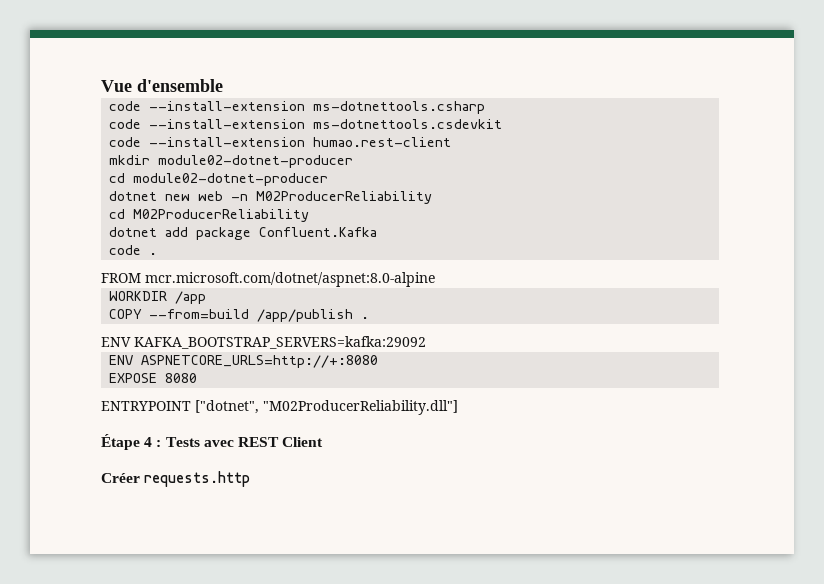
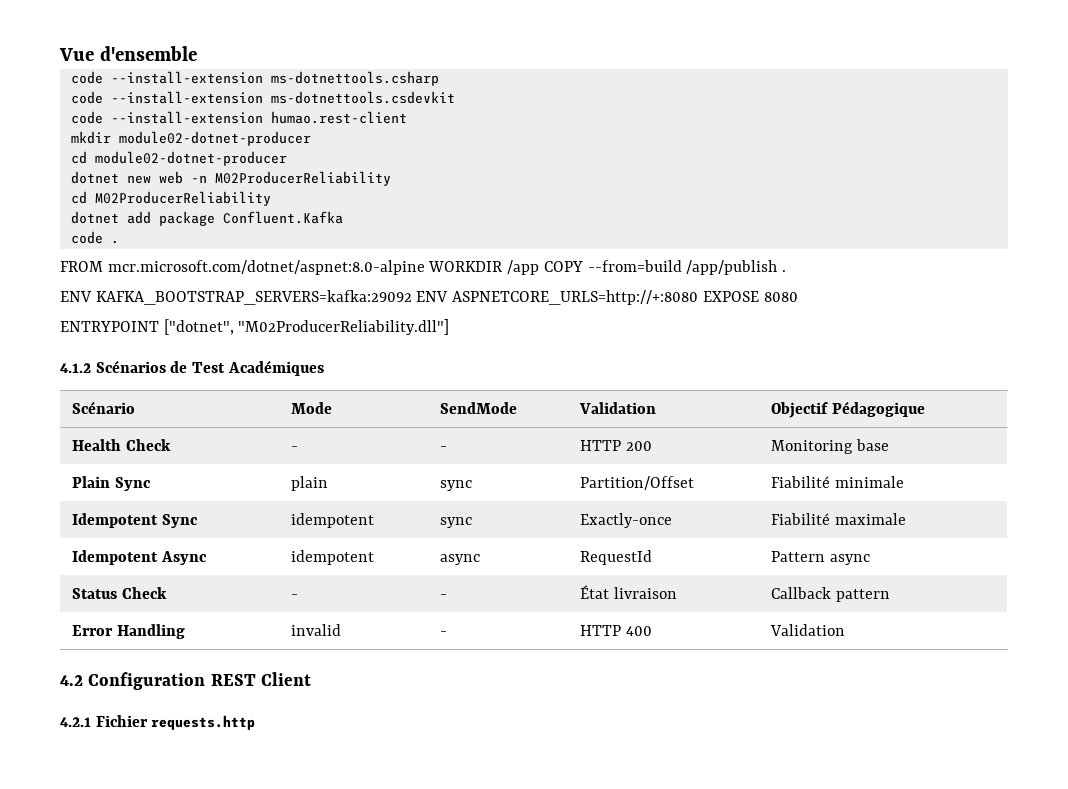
- FROM mcr.microsoft.com/dotnet/aspnet:8.0-alpine
- WORKDIR /app
- COPY --from=build /app/publish .
+ FROM mcr.microsoft.com/dotnet/aspnet:8.0-alpine WORKDIR /app COPY --from=build /app/publish .
- ENV KAFKA_BOOTSTRAP_SERVERS=kafka:29092
- ENV ASPNETCORE_URLS=http://+:8080
- EXPOSE 8080
+ ENV KAFKA_BOOTSTRAP_SERVERS=kafka:29092 ENV ASPNETCORE_URLS=http://+:8080 EXPOSE 8080
- Étape 4 : Tests avec REST Client
+ 4.1.2 Scénarios de Test Académiques
+ Scénario | Mode | SendMode | Validation | Objectif Pédagogique
+ Health Check | - | - | HTTP 200 | Monitoring base
+ Plain Sync | plain | sync | Partition/Offset | Fiabilité minimale
+ Idempotent Sync | idempotent | sync | Exactly-once | Fiabilité maximale
+ Idempotent Async | idempotent | async | RequestId | Pattern async
+ Status Check | - | - | État livraison | Callback pattern
+ Error Handling | invalid | - | HTTP 400 | Validation
+ 4.2 Configuration REST Client
- Créer requests.http
+ 4.2.1 Fichier requests.http

